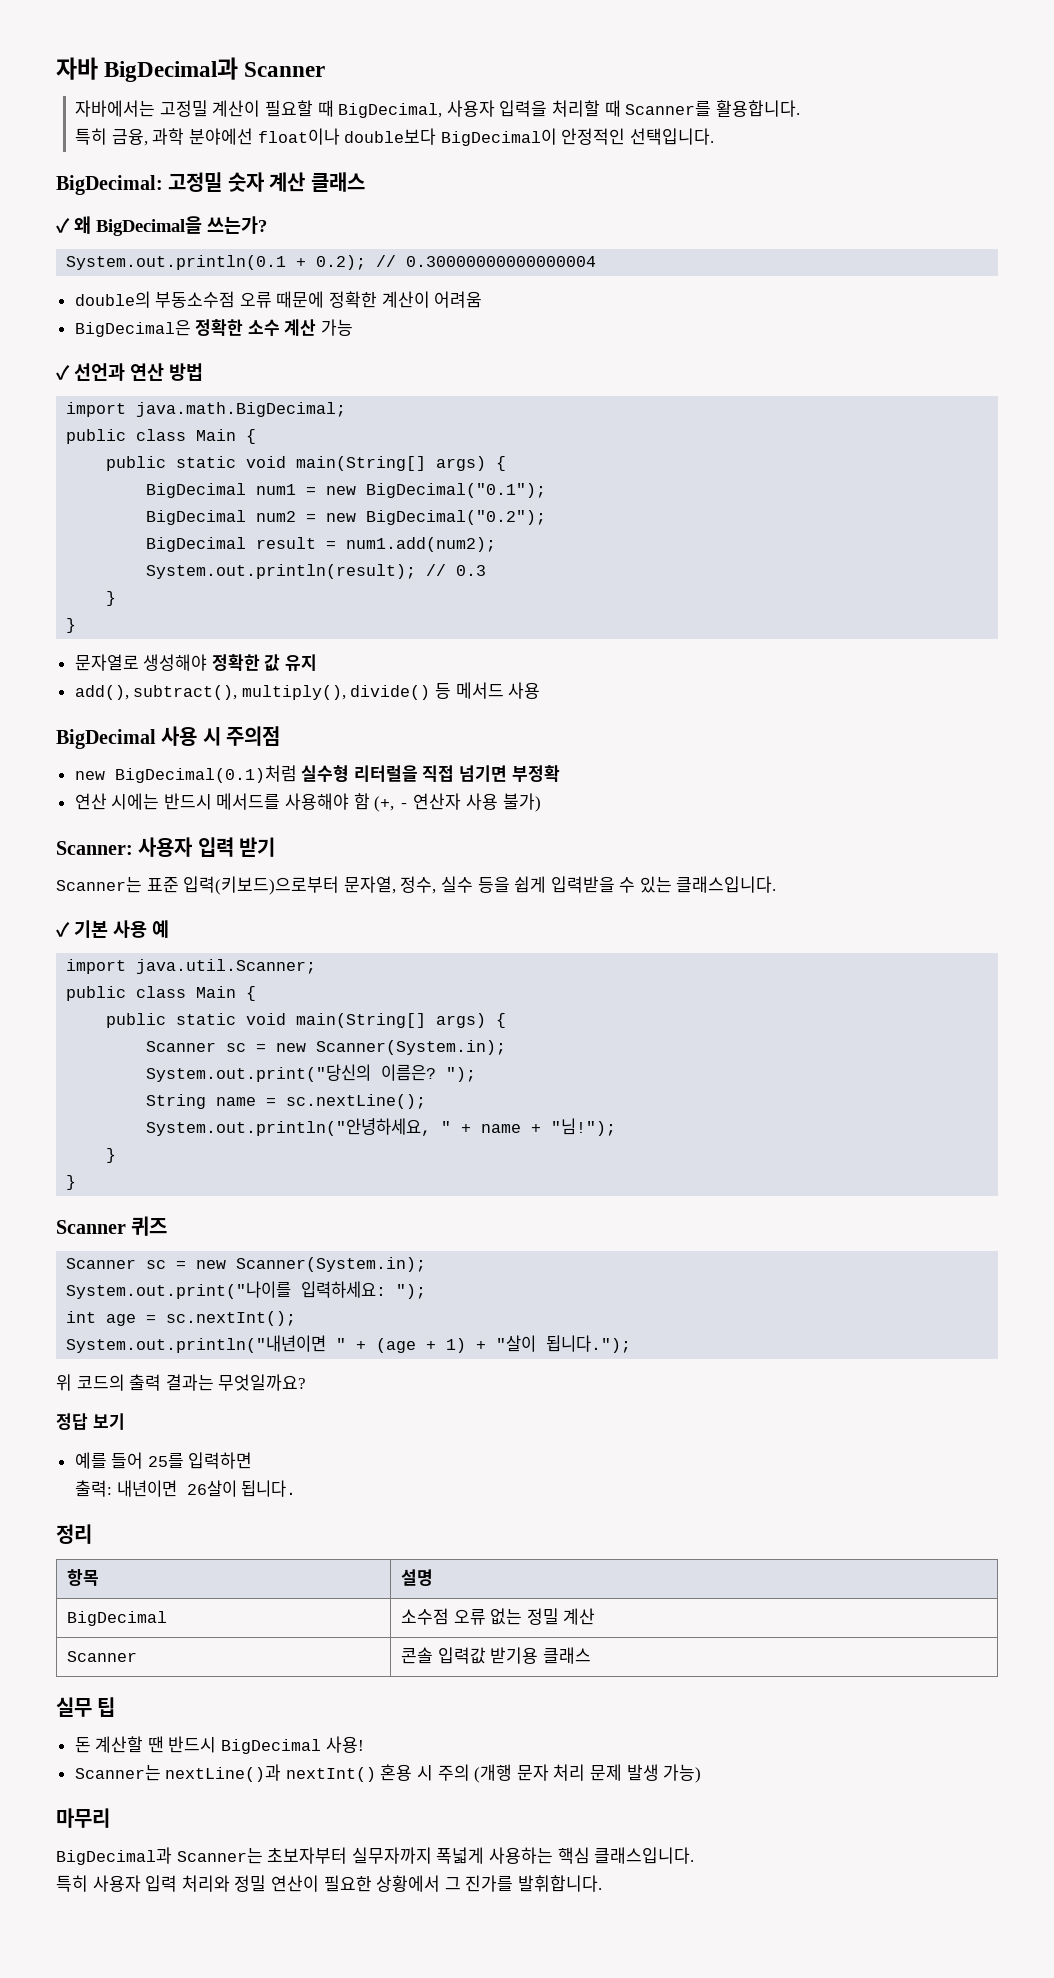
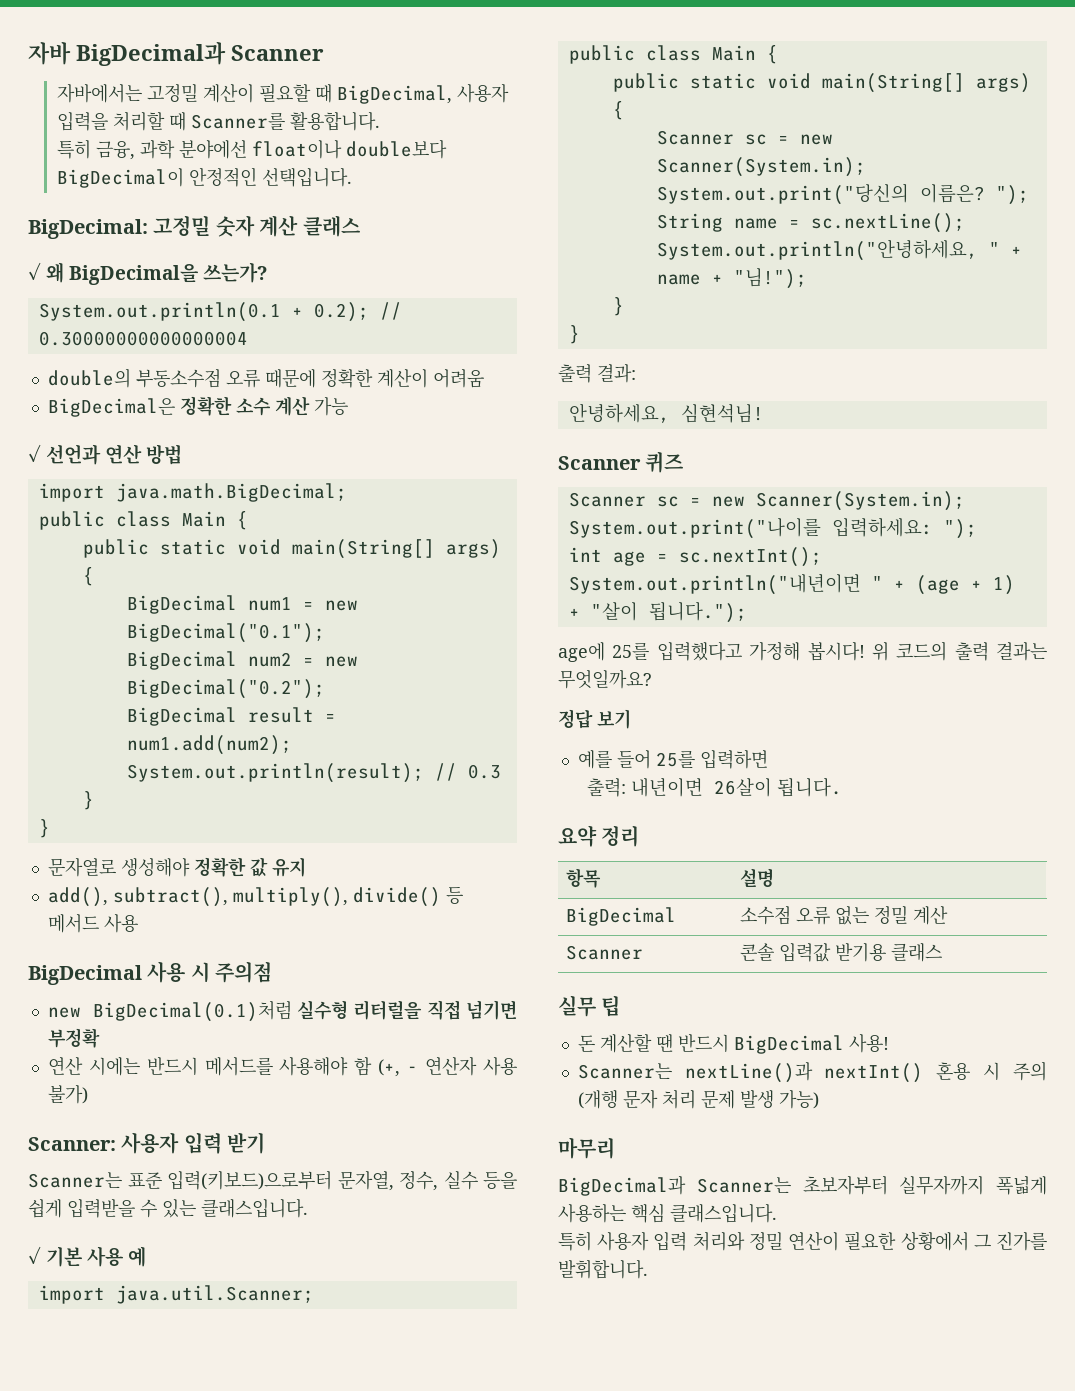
+ 출력 결과:
+ 안녕하세요, 심현석님!
+ age에 25를 입력했다고 가정해 봅시다!
- 정리
+ 요약 정리

